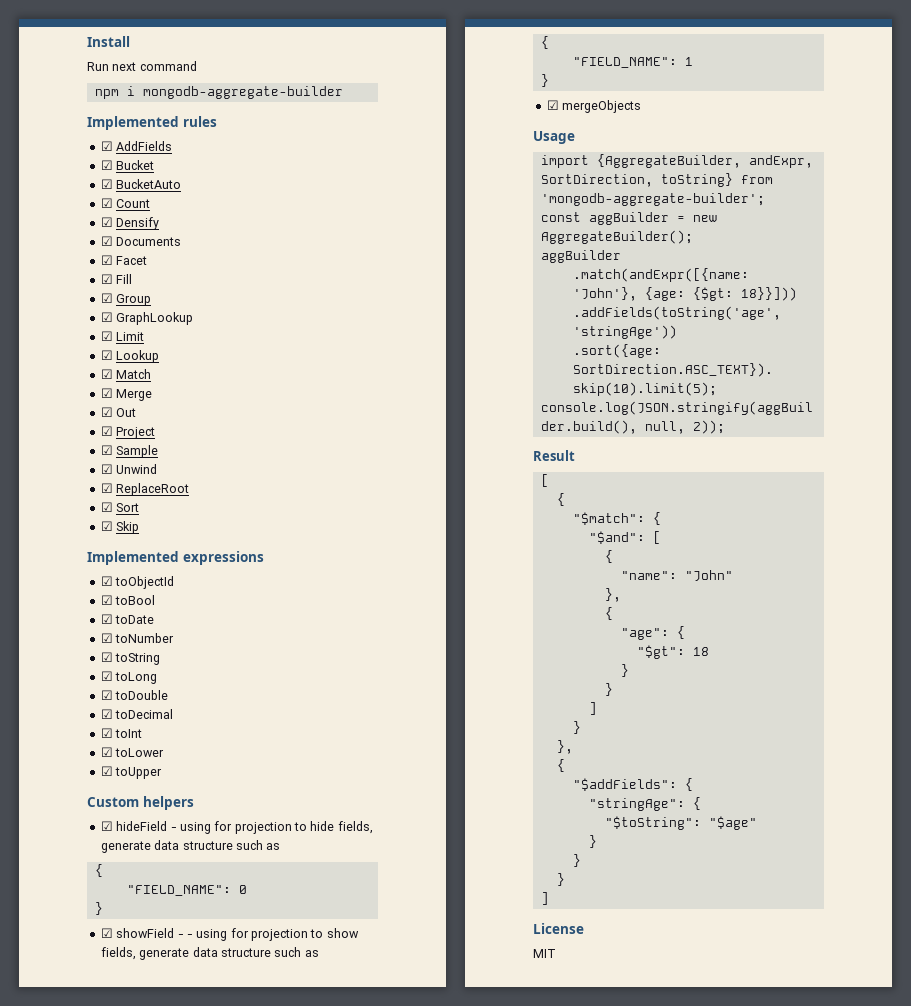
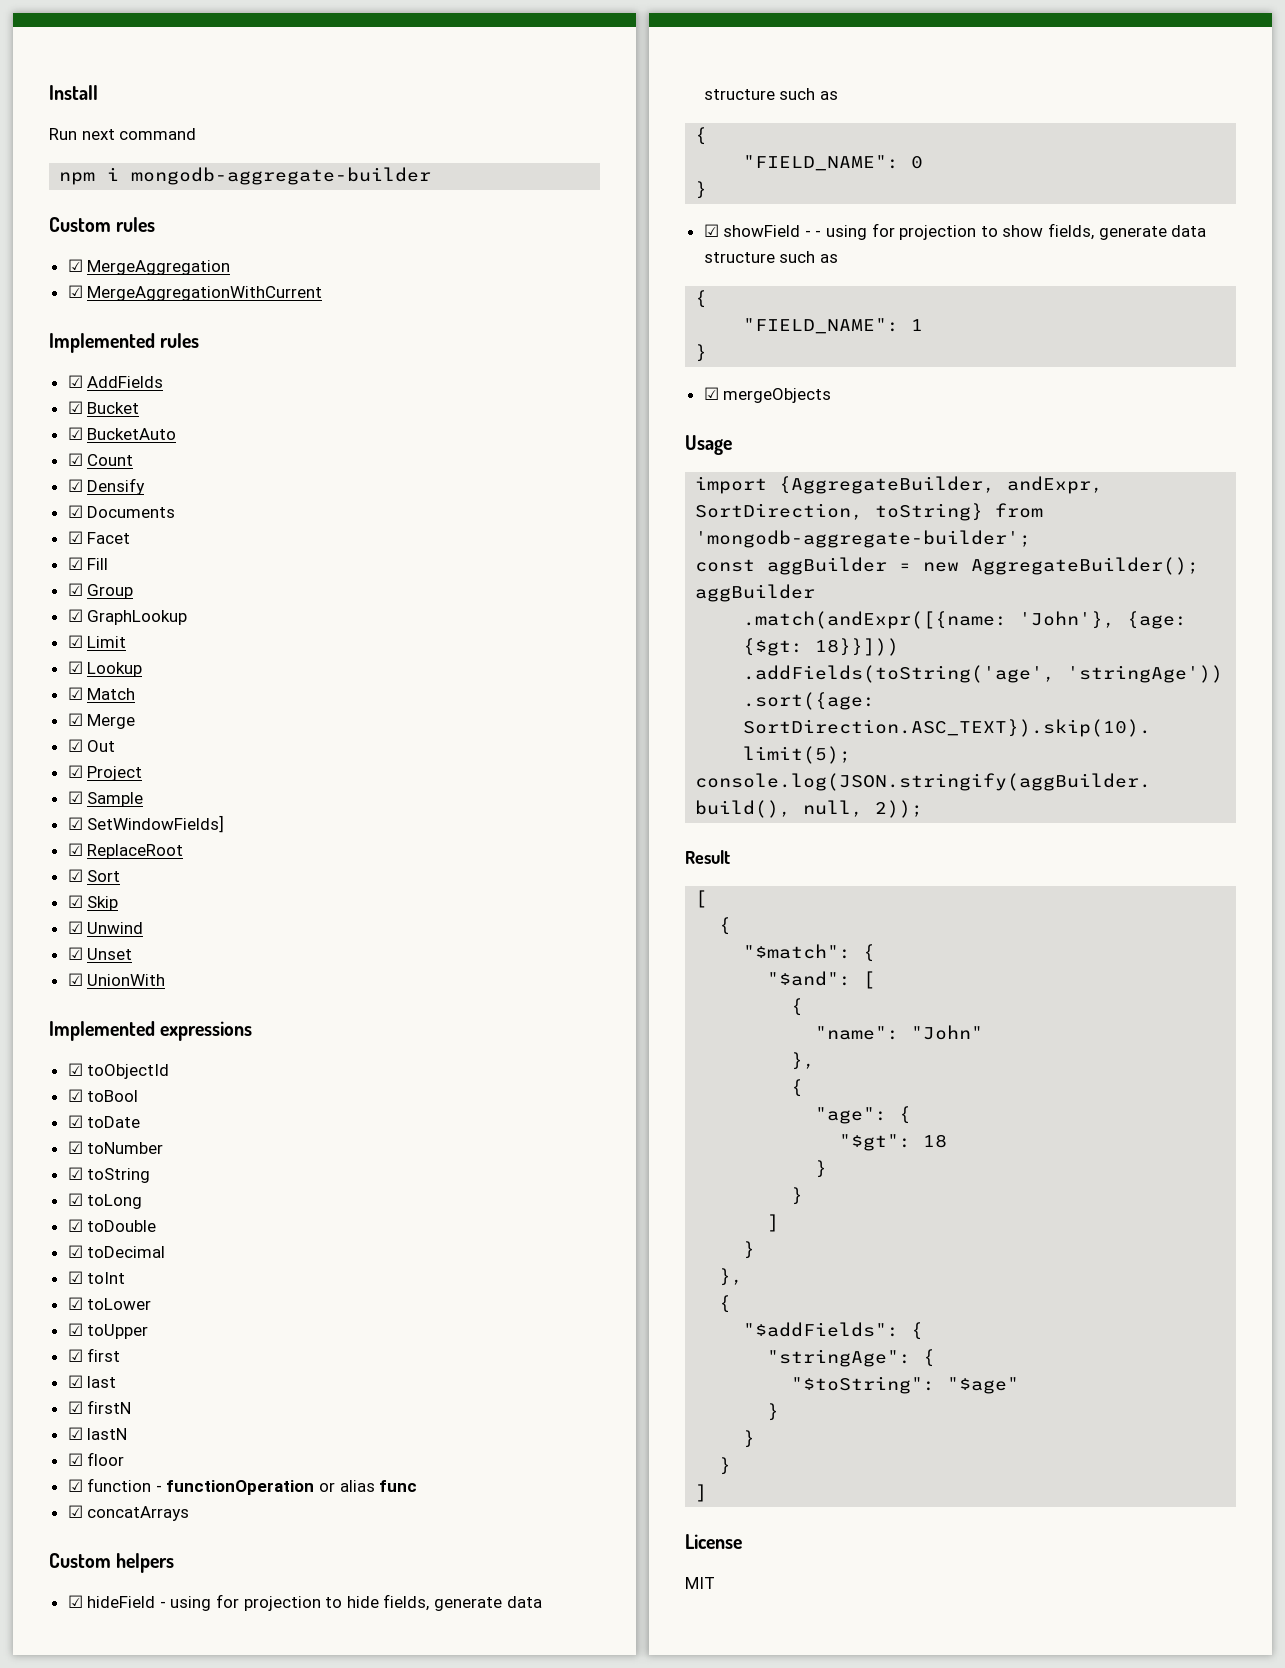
+ Custom rules
+ ☑ MergeAggregation
+ ☑ MergeAggregationWithCurrent
- ☑ Unwind
+ ☑ SetWindowFields]
+ ☑ Unwind
+ ☑ Unset
+ ☑ UnionWith
+ ☑ first
+ ☑ last
+ ☑ firstN
+ ☑ lastN
+ ☑ floor
+ ☑ function - functionOperation or alias func
+ ☑ concatArrays

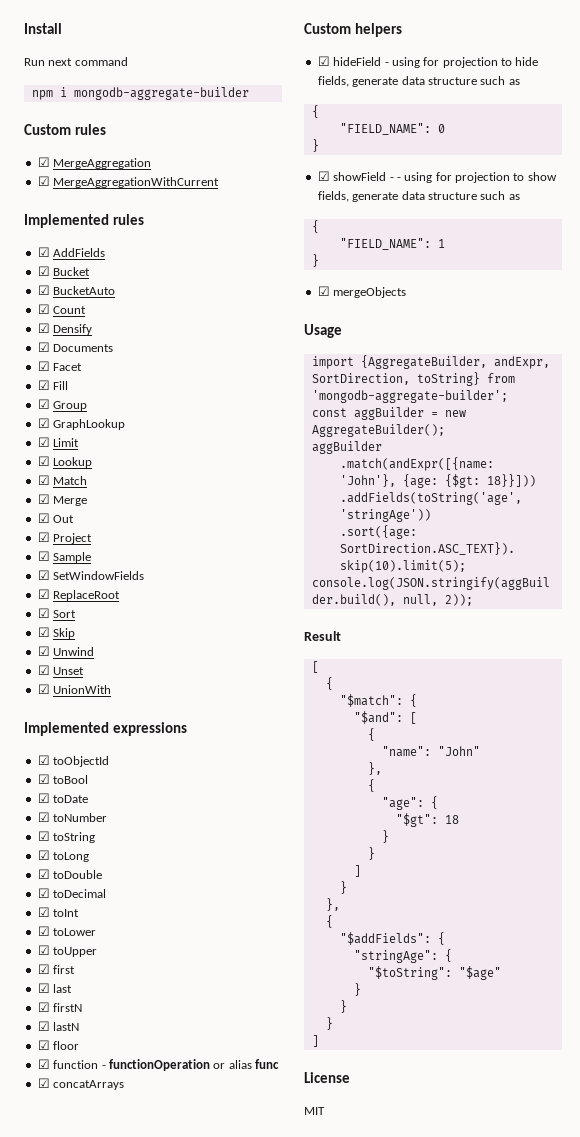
- ☑ SetWindowFields]
+ ☑ SetWindowFields

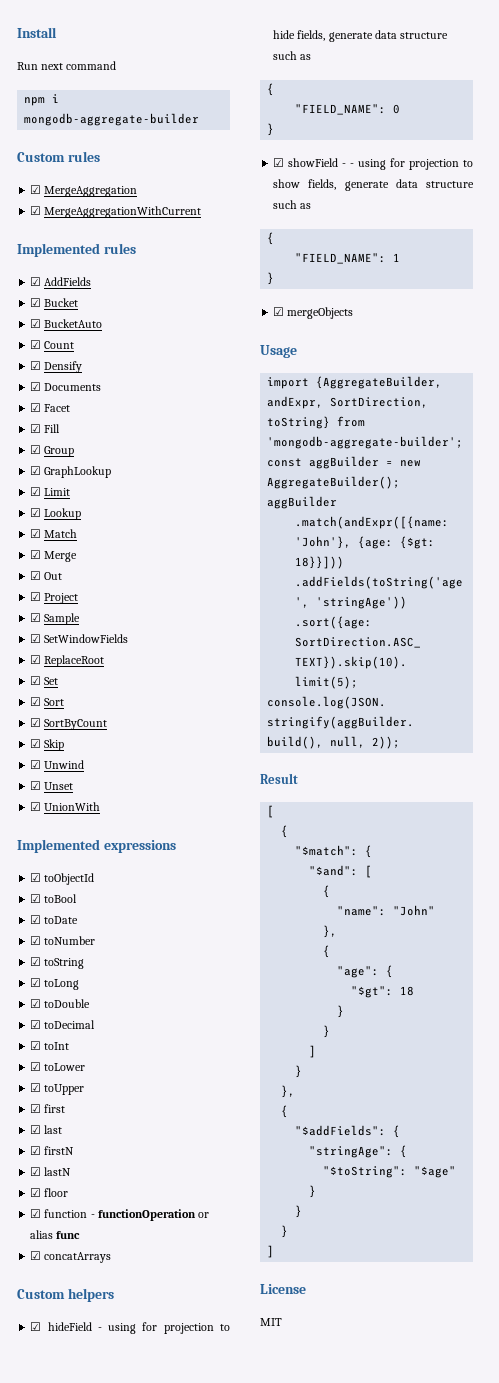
+ ☑ Set
+ ☑ SortByCount

